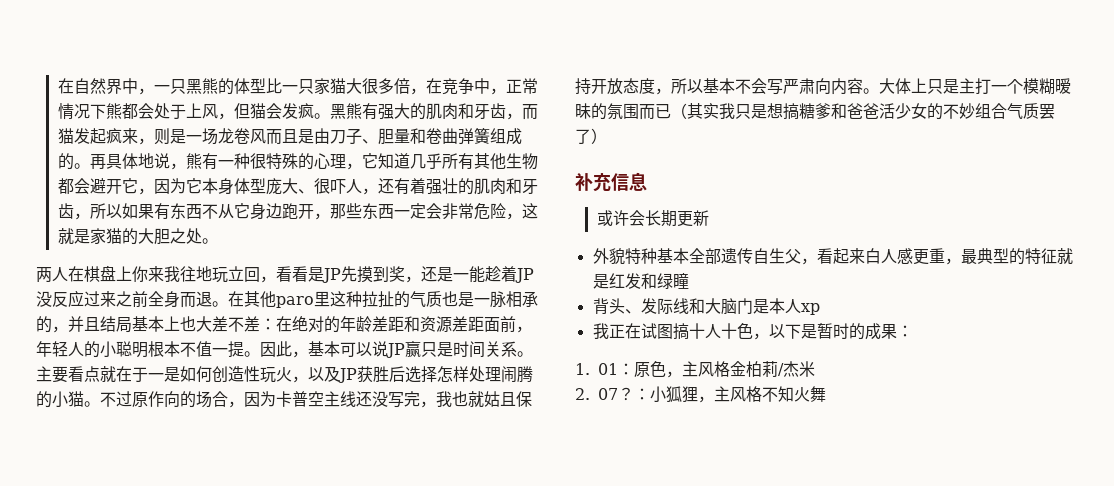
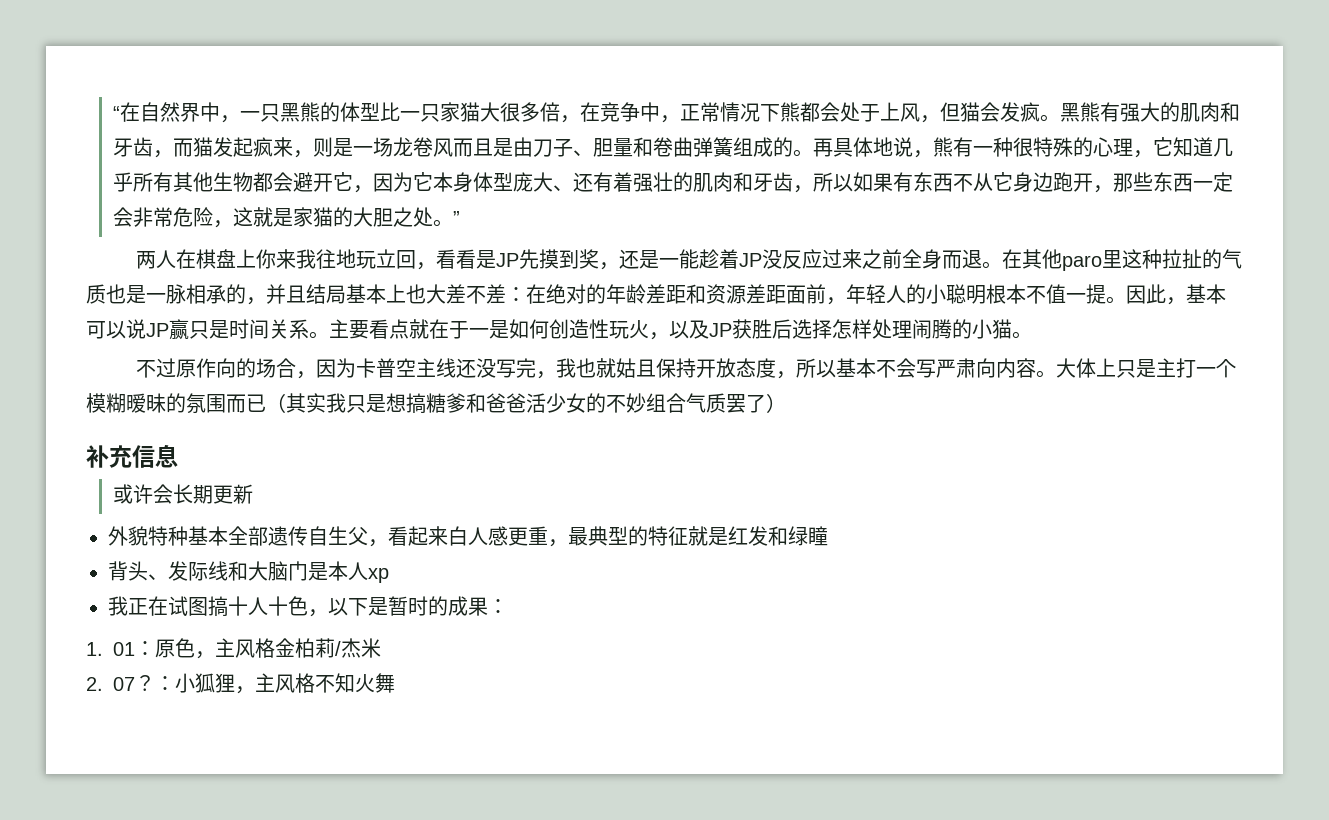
- 在自然界中，一只黑熊的体型比一只家猫大很多倍，在竞争中，正常情况下熊都会处于上风，但猫会发疯。
+ “在自然界中，一只黑熊的体型比一只家猫大很多倍，在竞争中，正常情况下熊都会处于上风，但猫会发疯。
- 再具体地说，熊有一种很特殊的心理，它知道几乎所有其他生物都会避开它，因为它本身体型庞大、很吓人，还有着强壮的肌肉和牙齿，所以如果有东西不从它身边跑开，那些东西一定会非常危险，这就是家猫的大胆之处。
+ 再具体地说，熊有一种很特殊的心理，它知道几乎所有其他生物都会避开它，因为它本身体型庞大、还有着强壮的肌肉和牙齿，所以如果有东西不从它身边跑开，那些东西一定会非常危险，这就是家猫的大胆之处。”
- 主要看点就在于一是如何创造性玩火，以及JP获胜后选择怎样处理闹腾的小猫。不过原作向的场合，因为卡普空主线还没写完，我也就姑且保持开放态度，所以基本不会写严肃向内容。
+ 主要看点就在于一是如何创造性玩火，以及JP获胜后选择怎样处理闹腾的小猫。
+ 不过原作向的场合，因为卡普空主线还没写完，我也就姑且保持开放态度，所以基本不会写严肃向内容。

